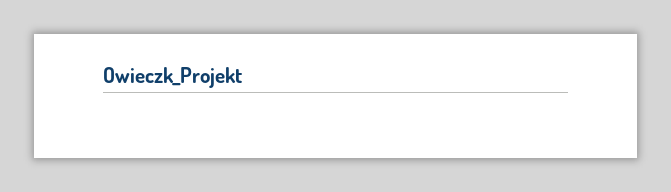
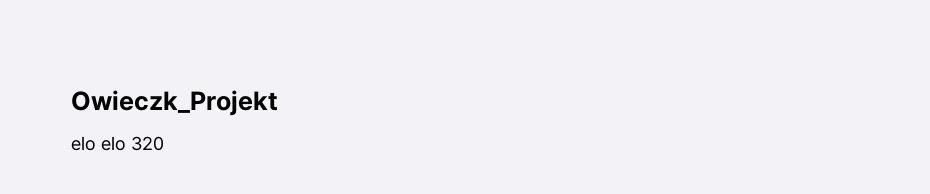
+ elo elo 320

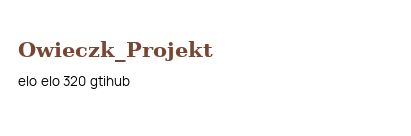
- elo elo 320
+ elo elo 320 gtihub

